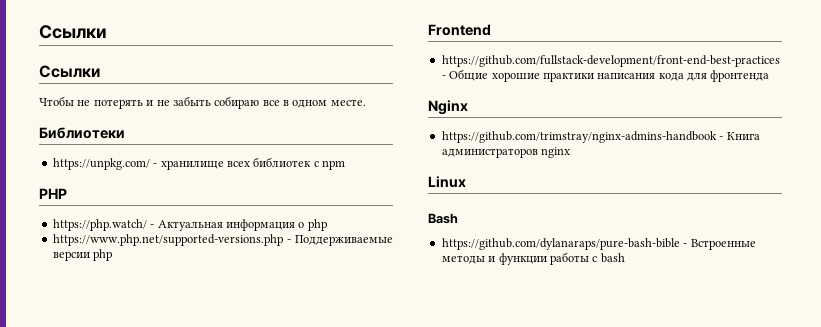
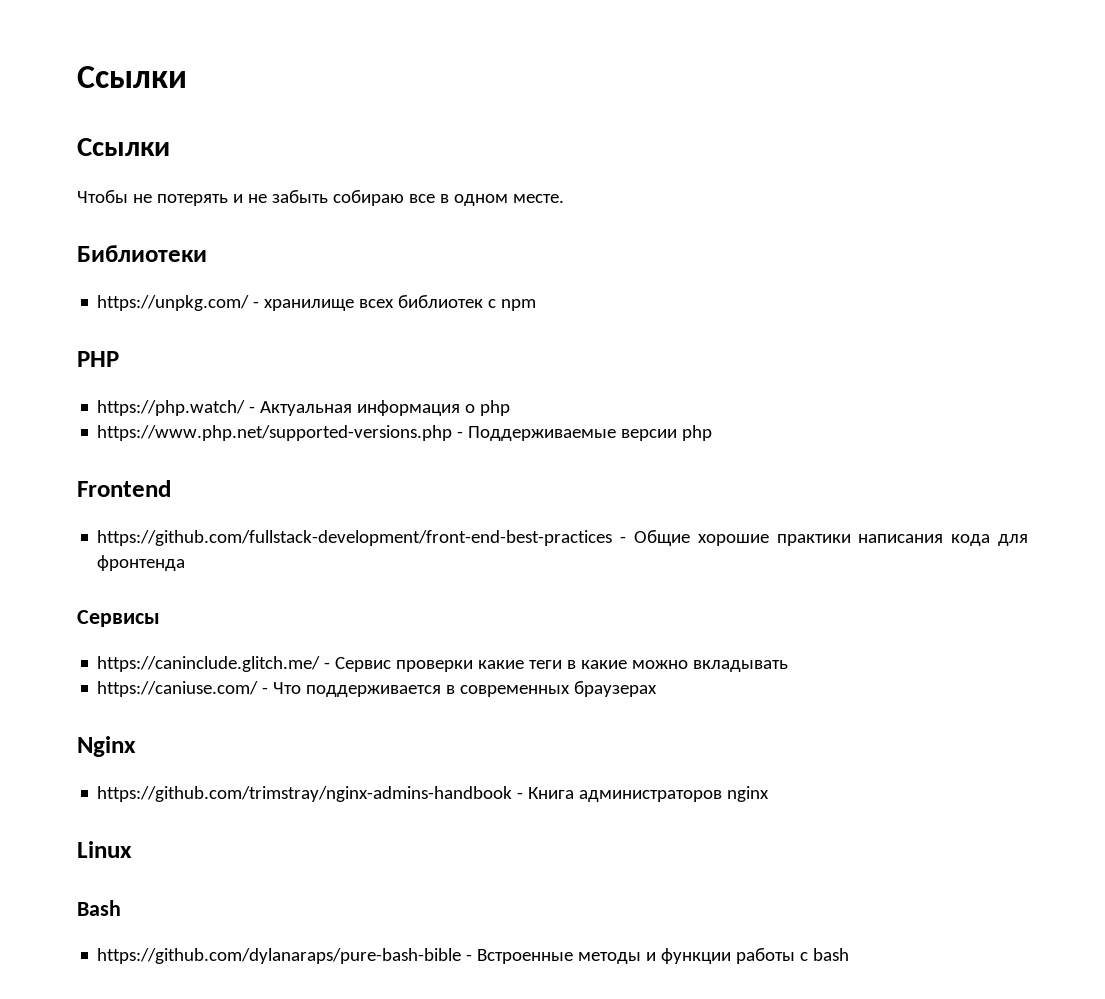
+ Сервисы
+ https://caninclude.glitch.me/ - Сервис проверки какие теги в какие можно вкладывать
+ https://caniuse.com/ - Что поддерживается в современных браузерах

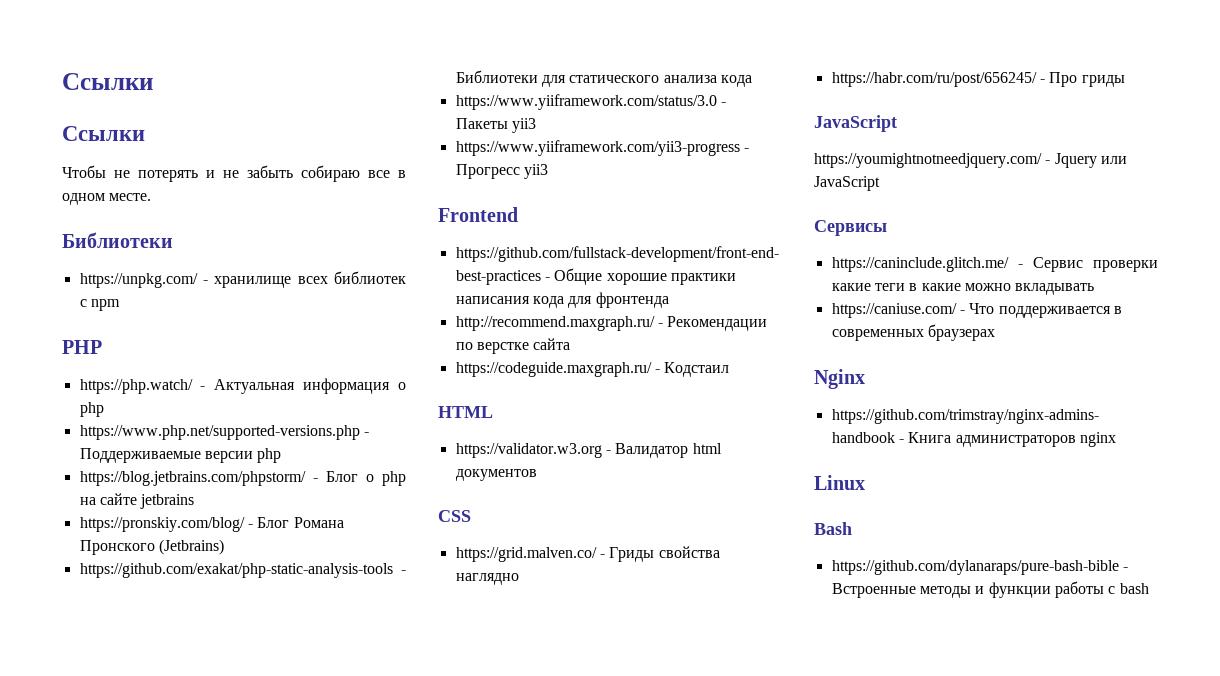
+ https://blog.jetbrains.com/phpstorm/ - Блог о php на сайте jetbrains
+ https://pronskiy.com/blog/ - Блог Романа Пронского (Jetbrains)
+ https://github.com/exakat/php-static-analysis-tools - Библиотеки для статического анализа кода
+ https://www.yiiframework.com/status/3.0 - Пакеты yii3
+ https://www.yiiframework.com/yii3-progress - Прогресс yii3
+ http://recommend.maxgraph.ru/ - Рекомендации по верстке сайта
+ https://codeguide.maxgraph.ru/ - Кодстаил
+ HTML
+ https://validator.w3.org - Валидатор html документов
+ CSS
+ https://grid.malven.co/ - Гриды свойства наглядно
+ https://habr.com/ru/post/656245/ - Про гриды
+ JavaScript
+ https://youmightnotneedjquery.com/ - Jquery или JavaScript

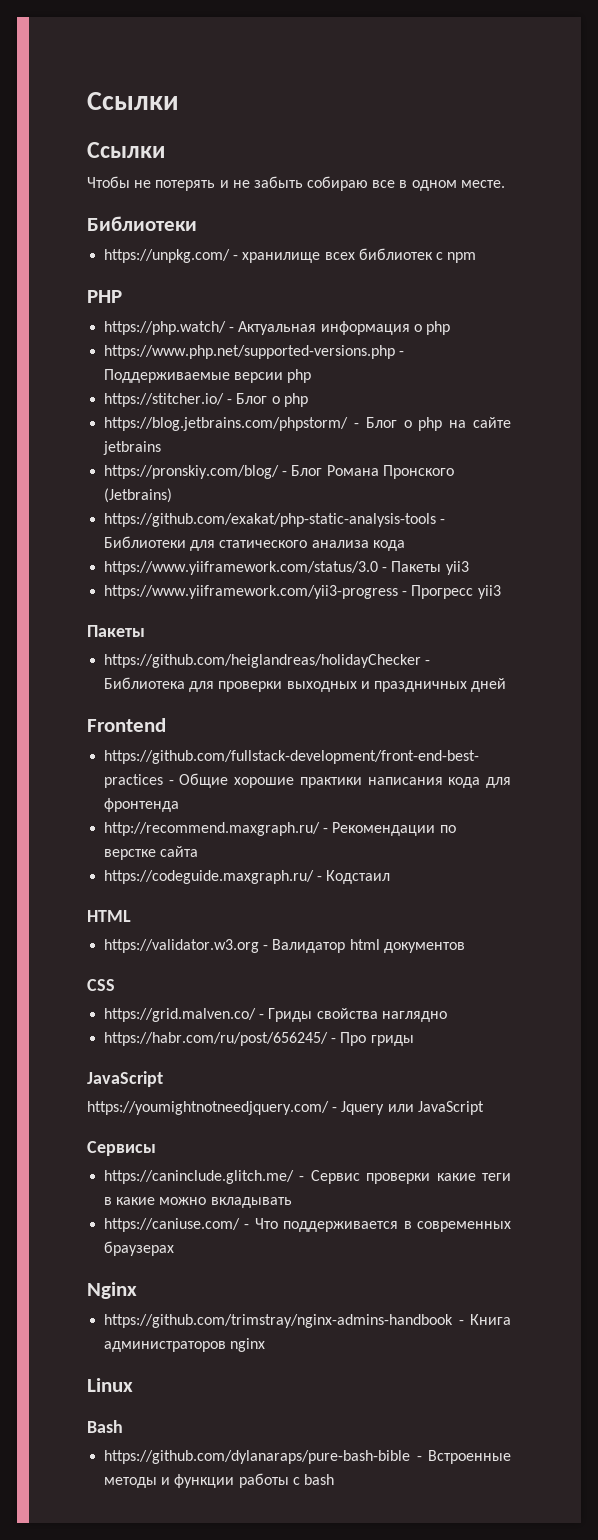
+ https://stitcher.io/ - Блог о php
  https://www.yiiframework.com/yii3-progress - Прогресс yii3
+ Пакеты
+ https://github.com/heiglandreas/holidayChecker - Библиотека для проверки выходных и праздничных дней

